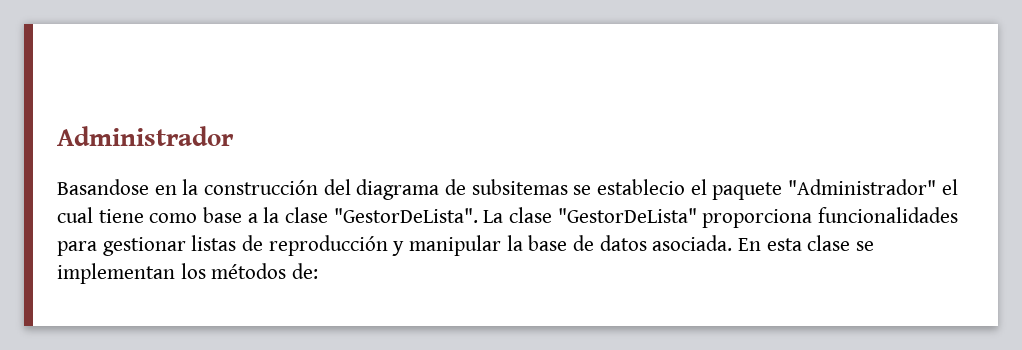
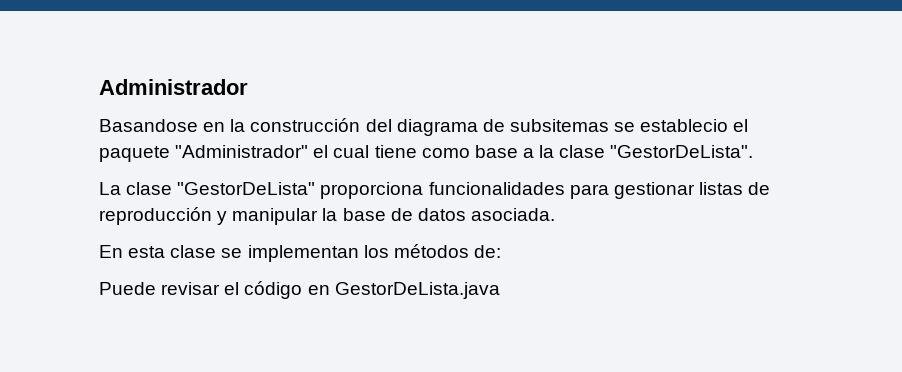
- Basandose en la construcción del diagrama de subsitemas se establecio el paquete "Administrador" el cual tiene como base a la clase "GestorDeLista". La clase "GestorDeLista" proporciona funcionalidades para gestionar listas de reproducción y manipular la base de datos asociada. En esta clase se implementan los métodos de:
+ Basandose en la construcción del diagrama de subsitemas se establecio el paquete "Administrador" el cual tiene como base a la clase "GestorDeLista".
+ La clase "GestorDeLista" proporciona funcionalidades para gestionar listas de reproducción y manipular la base de datos asociada.
+ En esta clase se implementan los métodos de:
+ Puede revisar el código en GestorDeLista.java

